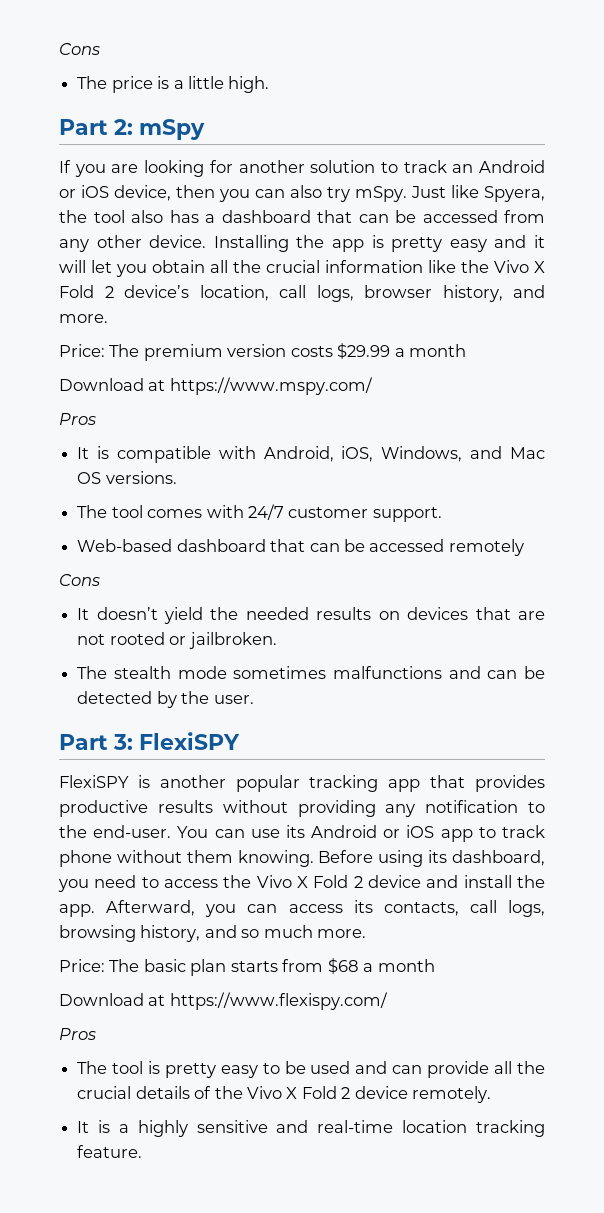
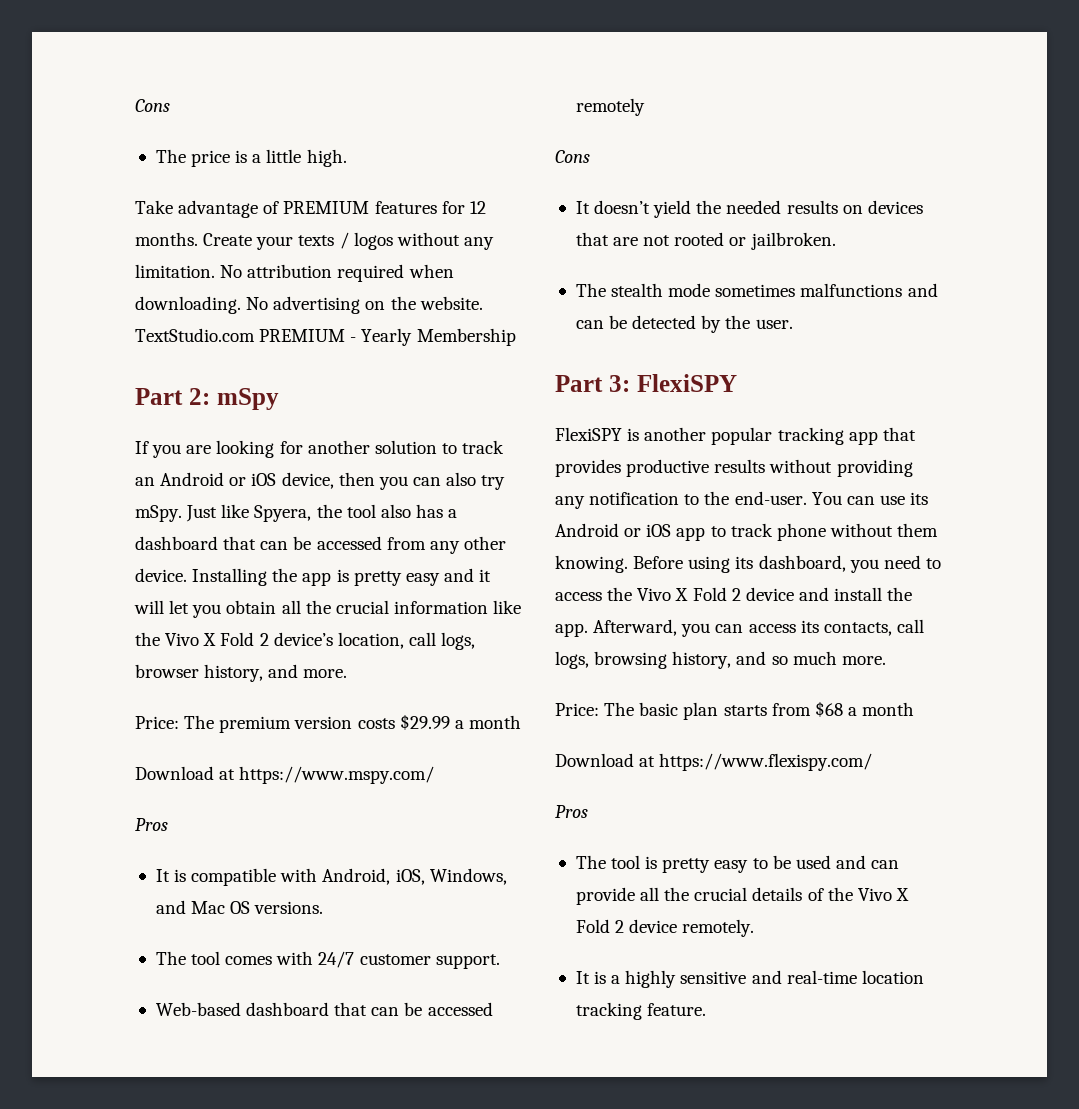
+ Take advantage of PREMIUM features for 12 months. Create your texts / logos without any limitation. No attribution required when downloading. No advertising on the website. TextStudio.com PREMIUM - Yearly Membership

